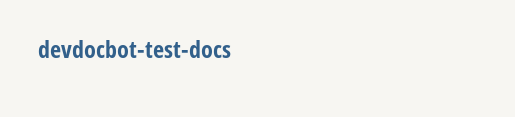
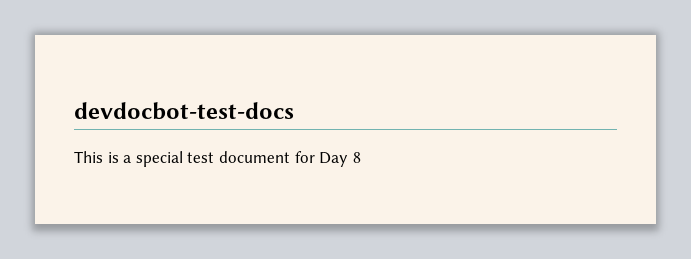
+ This is a special test document for Day 8

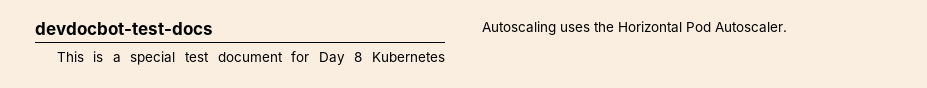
- This is a special test document for Day 8
+ This is a special test document for Day 8 Kubernetes Autoscaling uses the Horizontal Pod Autoscaler.

